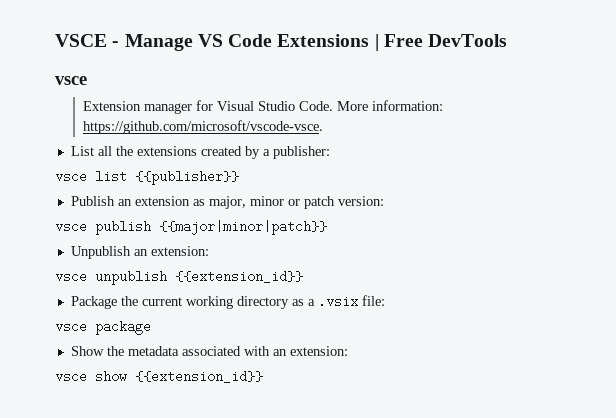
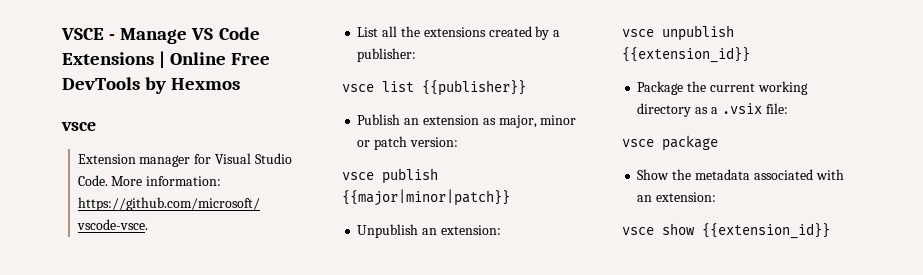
- VSCE - Manage VS Code Extensions | Free DevTools
+ VSCE - Manage VS Code Extensions | Online Free DevTools by Hexmos

